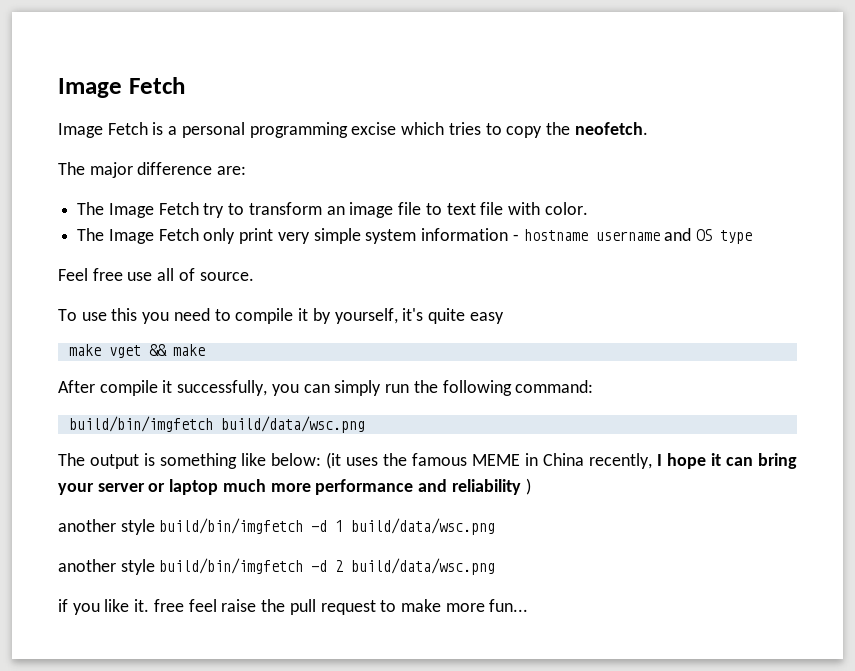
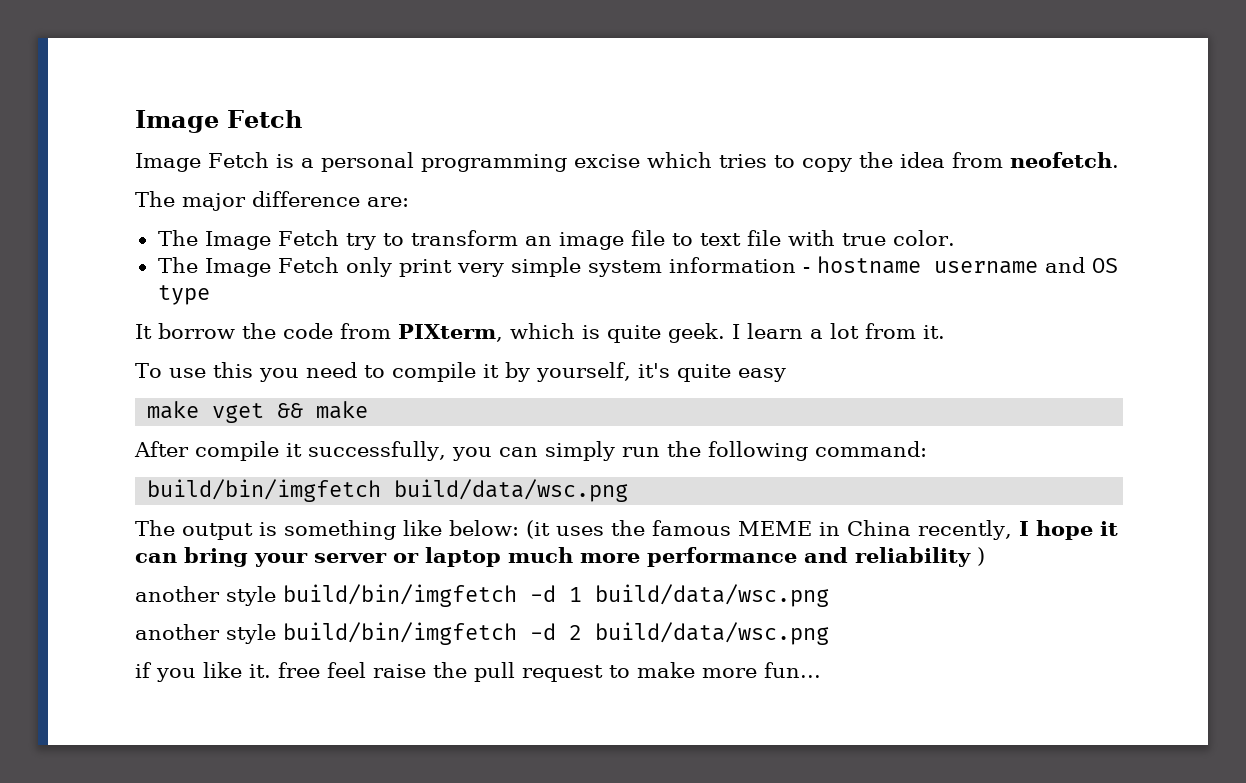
- Image Fetch is a personal programming excise which tries to copy the neofetch.
+ Image Fetch is a personal programming excise which tries to copy the idea from neofetch.
- The Image Fetch try to transform an image file to text file with color.
+ The Image Fetch try to transform an image file to text file with true color.
- Feel free use all of source.
+ It borrow the code from PIXterm, which is quite geek. I learn a lot from it.

